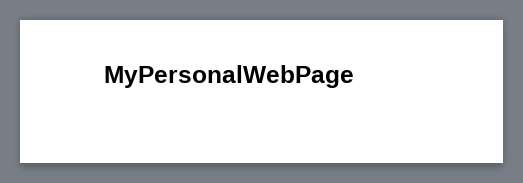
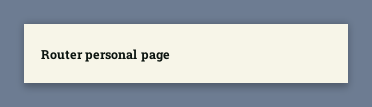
- MyPersonalWebPage
+ Router personal page

